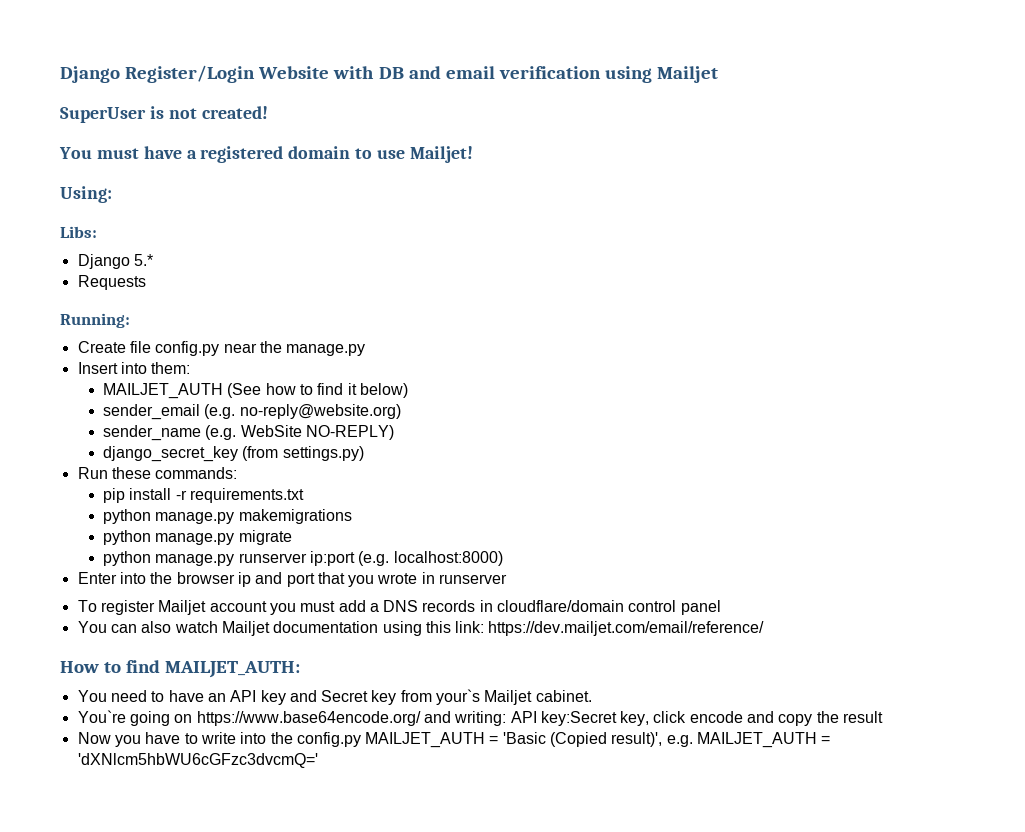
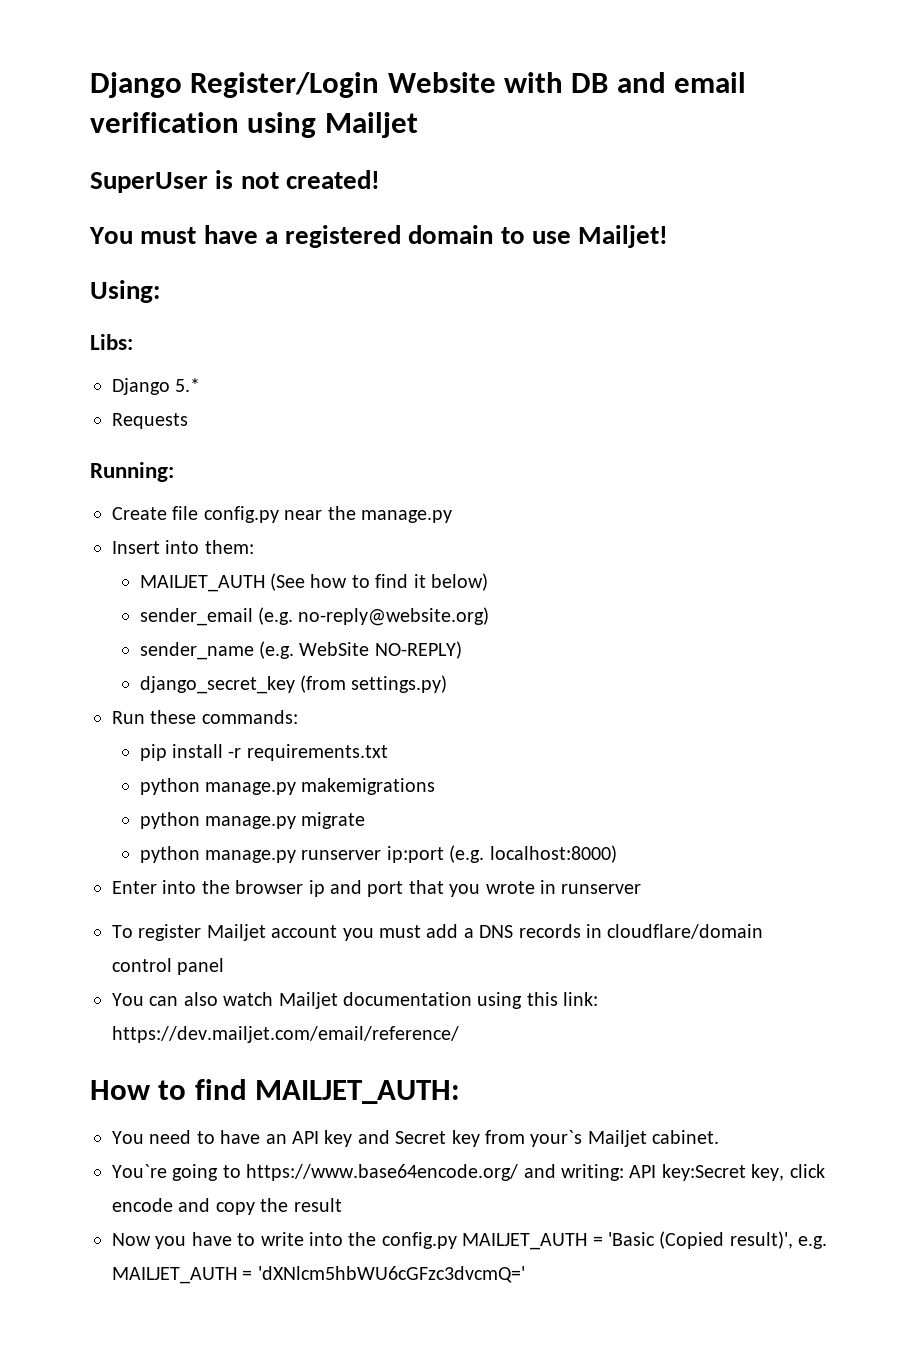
- You`re going on https://www.base64encode.org/ and writing: API key:Secret key, click encode and copy the result
+ You`re going to https://www.base64encode.org/ and writing: API key:Secret key, click encode and copy the result

